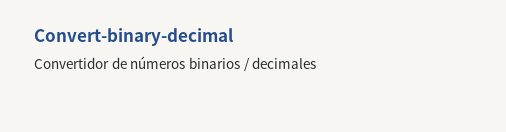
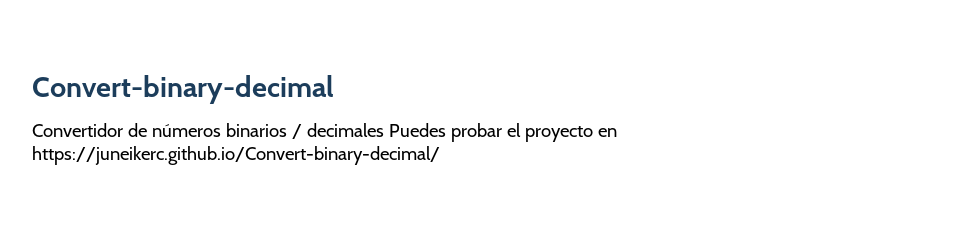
- Convertidor de números binarios / decimales
+ Convertidor de números binarios / decimales Puedes probar el proyecto en https://juneikerc.github.io/Convert-binary-decimal/

